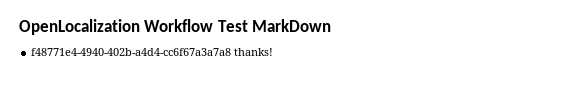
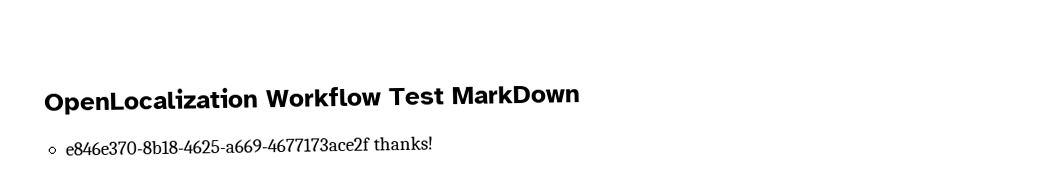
- f48771e4-4940-402b-a4d4-cc6f67a3a7a8 thanks!
+ e846e370-8b18-4625-a669-4677173ace2f thanks!

